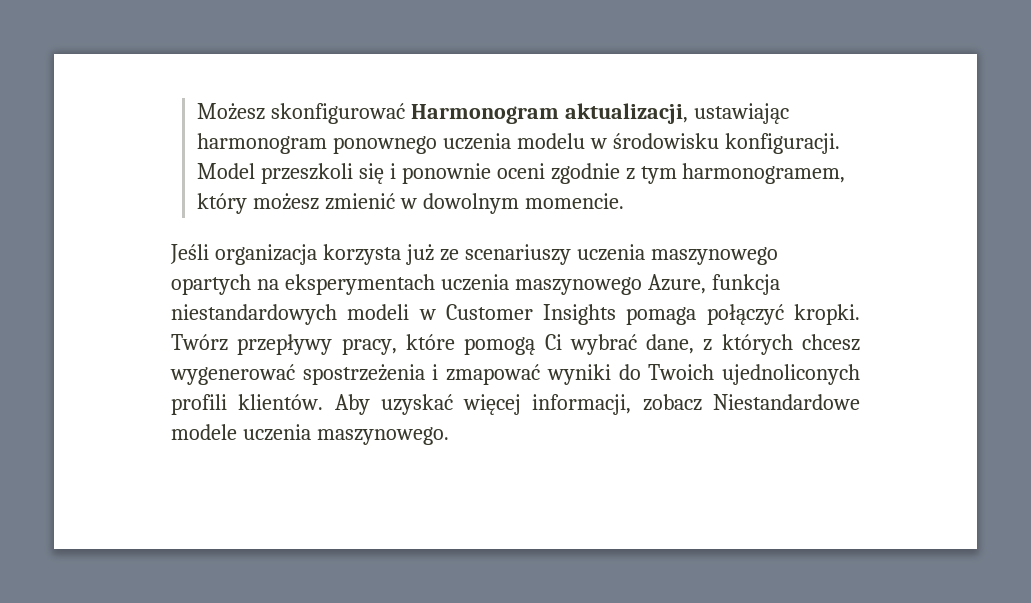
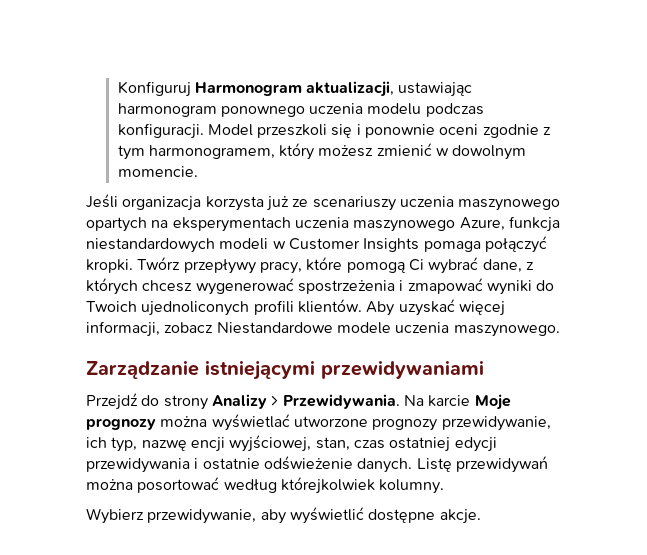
- Możesz skonfigurować Harmonogram aktualizacji, ustawiając harmonogram ponownego uczenia modelu w środowisku konfiguracji.
+ Konfiguruj Harmonogram aktualizacji, ustawiając harmonogram ponownego uczenia modelu podczas konfiguracji.
+ Zarządzanie istniejącymi przewidywaniami
+ Przejdź do strony Analizy > Przewidywania. Na karcie Moje prognozy można wyświetlać utworzone prognozy przewidywanie, ich typ, nazwę encji wyjściowej, stan, czas ostatniej edycji przewidywania i ostatnie odświeżenie danych. Listę przewidywań można posortować według którejkolwiek kolumny.
+ Wybierz przewidywanie, aby wyświetlić dostępne akcje.

